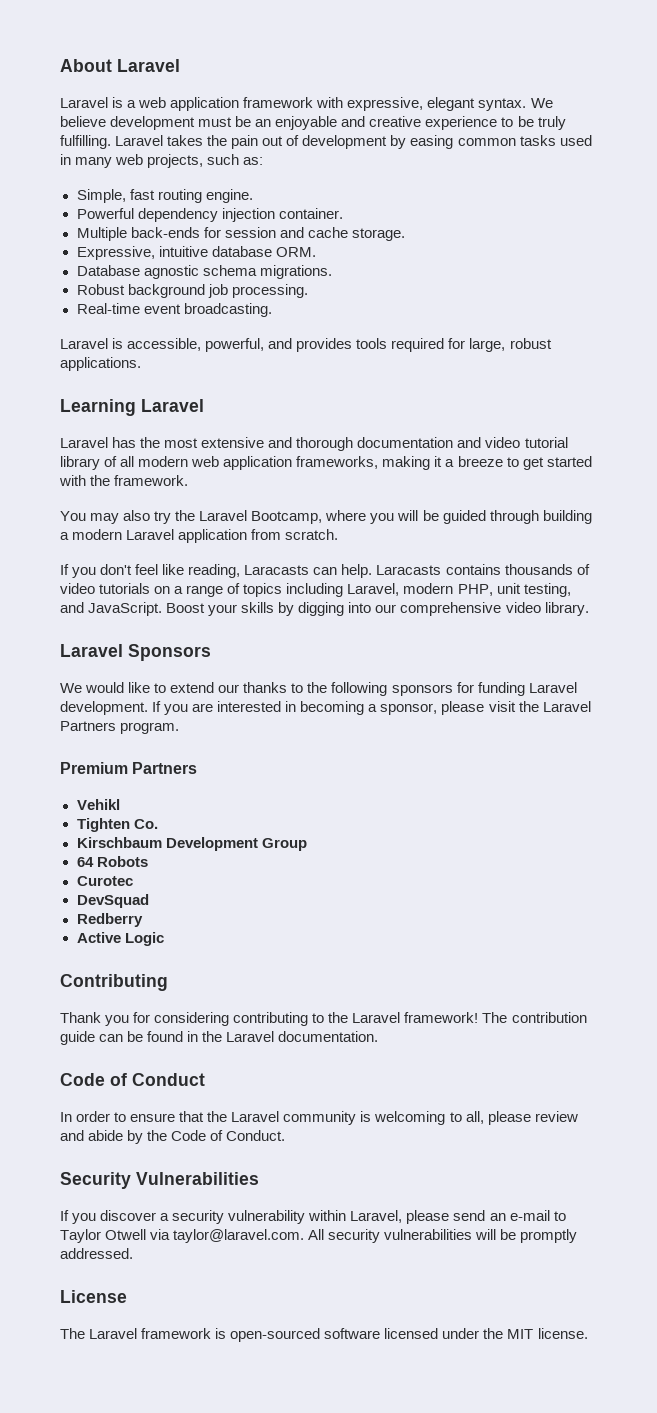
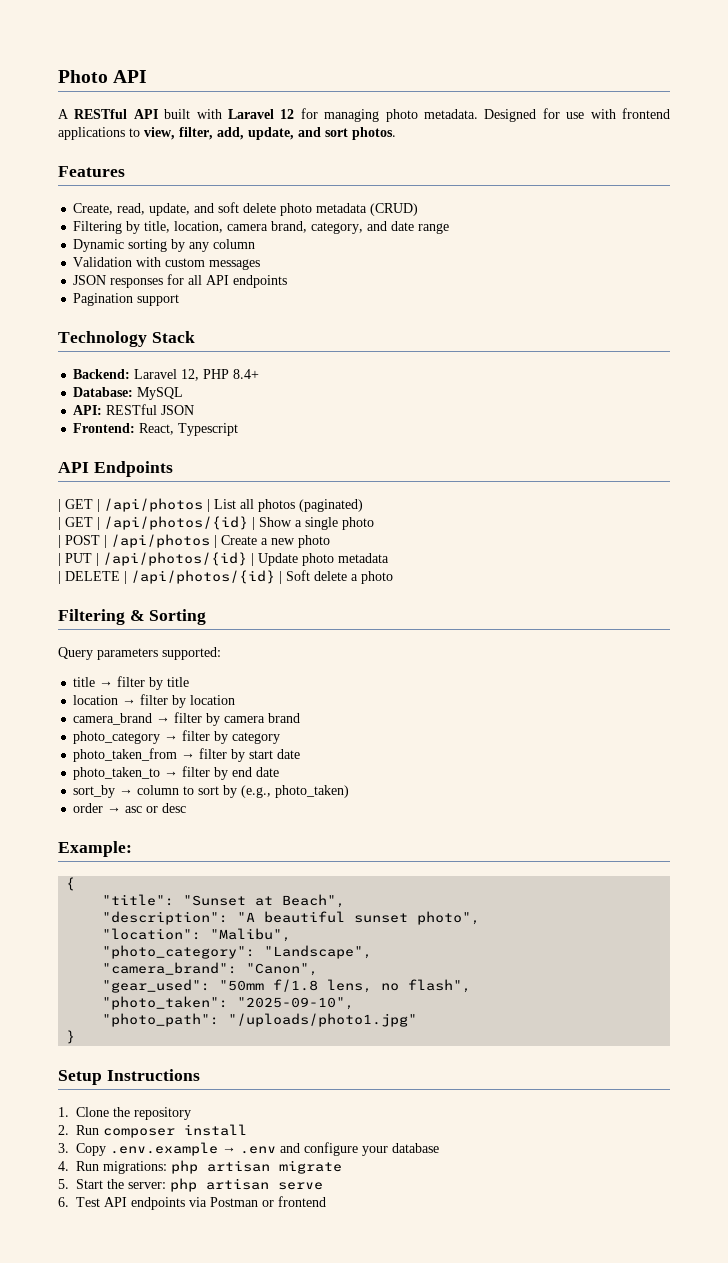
- About Laravel
- Laravel is a web application framework with expressive, elegant syntax. We believe development must be an enjoyable and creative experience to be truly fulfilling. Laravel takes the pain out of development by easing common tasks used in many web projects, such as:
- Simple, fast routing engine.
- Powerful dependency injection container.
- Multiple back-ends for session and cache storage.
- Expressive, intuitive database ORM.
- Database agnostic schema migrations.
- Robust background job processing.
- Real-time event broadcasting.
- Laravel is accessible, powerful, and provides tools required for large, robust applications.
- Learning Laravel
- Laravel has the most extensive and thorough documentation and video tutorial library of all modern web application frameworks, making it a breeze to get started with the framework.
- You may also try the Laravel Bootcamp, where you will be guided through building a modern Laravel application from scratch.
- If you don't feel like reading, Laracasts can help. Laracasts contains thousands of video tutorials on a range of topics including Laravel, modern PHP, unit testing, and JavaScript. Boost your skills by digging into our comprehensive video library.
- Laravel Sponsors
- We would like to extend our thanks to the following sponsors for funding Laravel development. If you are interested in becoming a sponsor, please visit the Laravel Partners program.
- Premium Partners
- Vehikl
- Tighten Co.
- Kirschbaum Development Group
- 64 Robots
- Curotec
- DevSquad
- Redberry
- Active Logic
- Contributing
- Thank you for considering contributing to the Laravel framework! The contribution guide can be found in the Laravel documentation.
- Code of Conduct
- In order to ensure that the Laravel community is welcoming to all, please review and abide by the Code of Conduct.
- Security Vulnerabilities
- If you discover a security vulnerability within Laravel, please send an e-mail to Taylor Otwell via taylor@laravel.com. All security vulnerabilities will be promptly addressed.
- License
- The Laravel framework is open-sourced software licensed under the MIT license.
+ Photo API
+ A RESTful API built with Laravel 12 for managing photo metadata. Designed for use with frontend applications to view, filter, add, update, and sort photos.
+ Features
+ Create, read, update, and soft delete photo metadata (CRUD)
+ Filtering by title, location, camera brand, category, and date range
+ Dynamic sorting by any column
+ Validation with custom messages
+ JSON responses for all API endpoints
+ Pagination support
+ Technology Stack
+ Backend: Laravel 12, PHP 8.4+
+ Database: MySQL
+ API: RESTful JSON
+ Frontend: React, Typescript
+ API Endpoints
+ | GET | /api/photos | List all photos (paginated)
+ | GET | /api/photos/{id} | Show a single photo
+ | POST | /api/photos | Create a new photo
+ | PUT | /api/photos/{id} | Update photo metadata
+ | DELETE | /api/photos/{id} | Soft delete a photo
+ Filtering & Sorting
+ Query parameters supported:
+ title → filter by title
+ location → filter by location
+ camera_brand → filter by camera brand
+ photo_category → filter by category
+ photo_taken_from → filter by start date
+ photo_taken_to → filter by end date
+ sort_by → column to sort by (e.g., photo_taken)
+ order → asc or desc
+ Example:
+ {
+ "title": "Sunset at Beach",
+ "description": "A beautiful sunset photo",
+ "location": "Malibu",
+ "photo_category": "Landscape",
+ "camera_brand": "Canon",
+ "gear_used": "50mm f/1.8 lens, no flash",
+ "photo_taken": "2025-09-10",
+ "photo_path": "/uploads/photo1.jpg"
+ }
+ Setup Instructions
+ 1. Clone the repository
+ 2. Run composer install
+ 3. Copy .env.example → .env and configure your database
+ 4. Run migrations: php artisan migrate
+ 5. Start the server: php artisan serve
+ 6. Test API endpoints via Postman or frontend

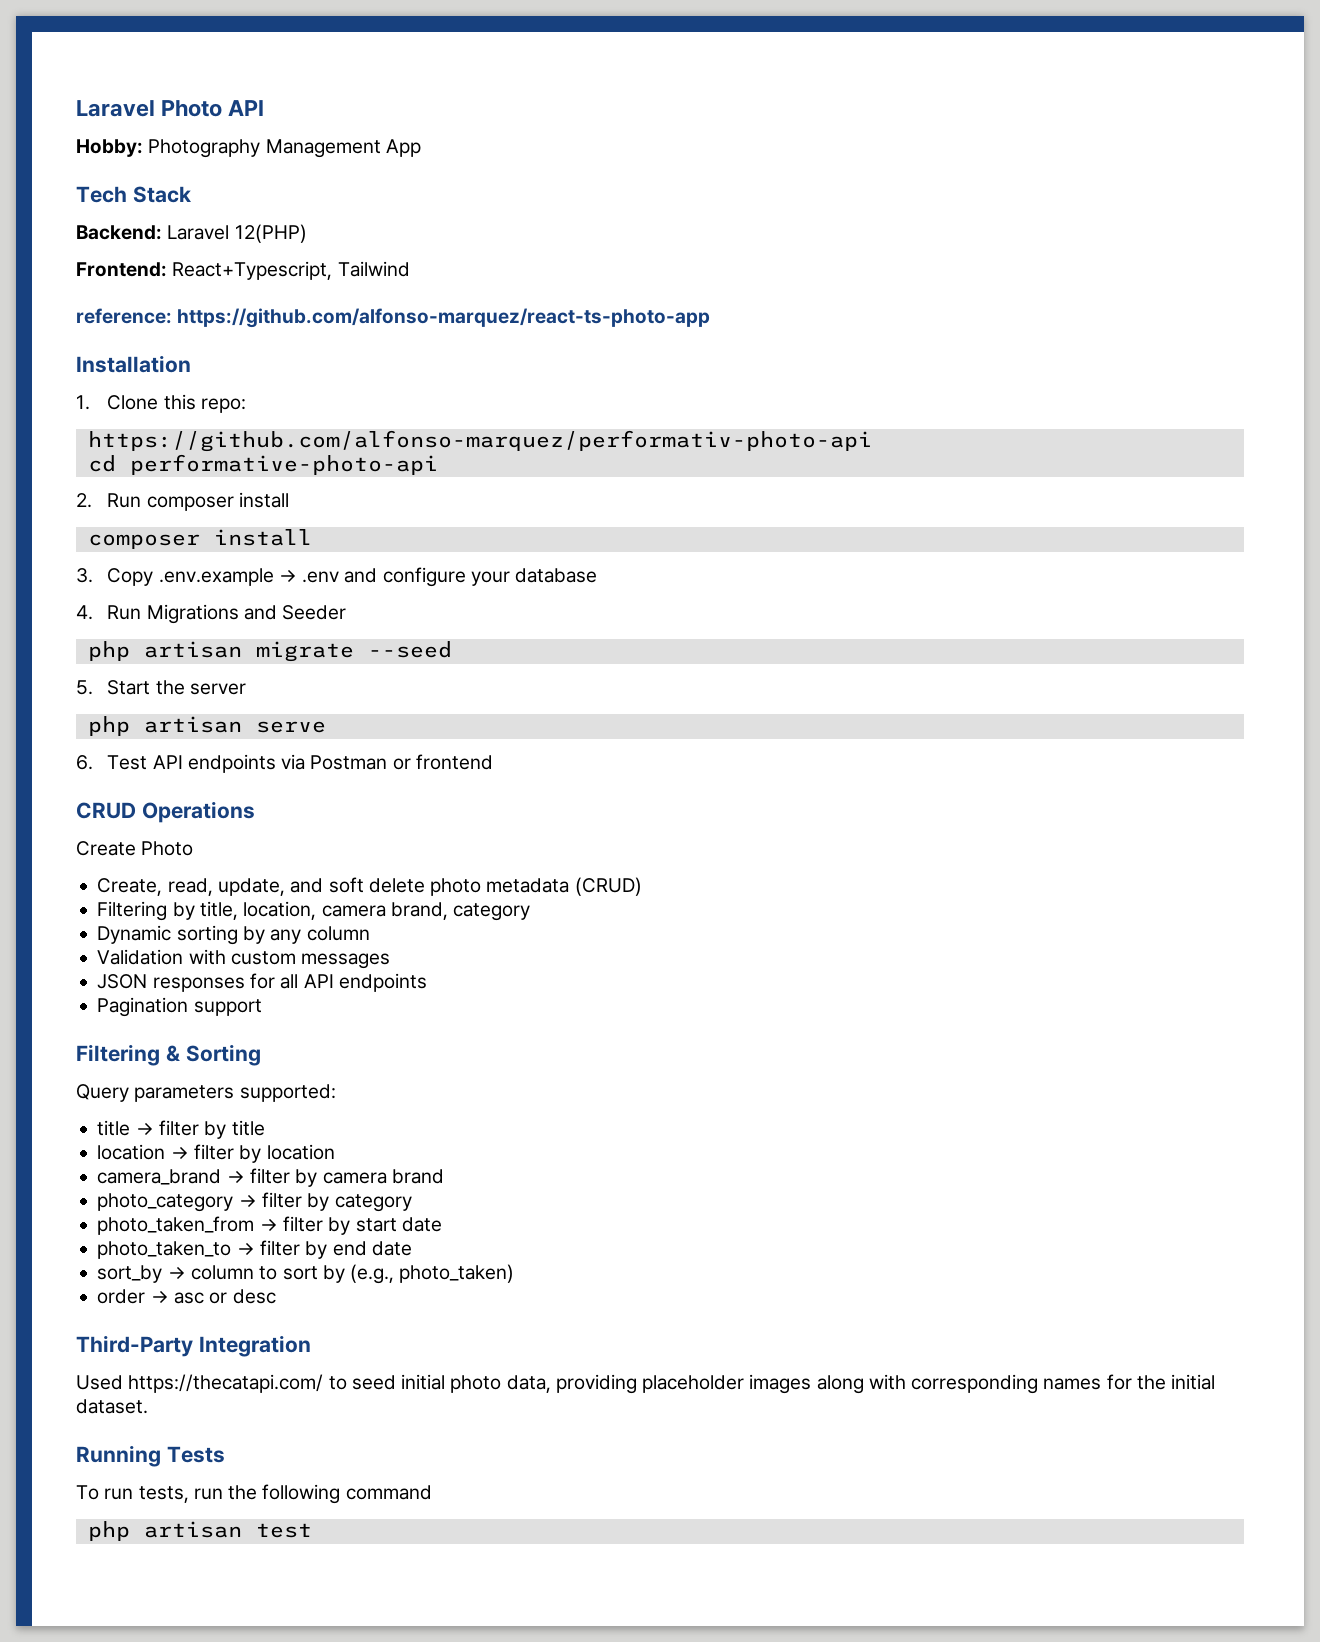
- Photo API
+ Laravel Photo API
- A RESTful API built with Laravel 12 for managing photo metadata. Designed for use with frontend applications to view, filter, add, update, and sort photos.
- Features
+ Hobby: Photography Management App
+ Tech Stack
+ Backend: Laravel 12(PHP)
+ Frontend: React+Typescript, Tailwind
+ reference: https://github.com/alfonso-marquez/react-ts-photo-app
+ Installation
+ 1. Clone this repo:
+ https://github.com/alfonso-marquez/performativ-photo-api
+ cd performative-photo-api
+ 2. Run composer install
+ composer install
+ 3. Copy .env.example → .env and configure your database
+ 4. Run Migrations and Seeder
+ php artisan migrate --seed
+ 5. Start the server
+ php artisan serve
+ 6. Test API endpoints via Postman or frontend
+ CRUD Operations
+ Create Photo
- Filtering by title, location, camera brand, category, and date range
+ Filtering by title, location, camera brand, category
- Technology Stack
- Backend: Laravel 12, PHP 8.4+
- Database: MySQL
- API: RESTful JSON
- Frontend: React, Typescript
- API Endpoints
- | GET | /api/photos | List all photos (paginated)
- | GET | /api/photos/{id} | Show a single photo
- | POST | /api/photos | Create a new photo
- | PUT | /api/photos/{id} | Update photo metadata
- | DELETE | /api/photos/{id} | Soft delete a photo
- Example:
- {
- "title": "Sunset at Beach",
- "description": "A beautiful sunset photo",
- "location": "Malibu",
- "photo_category": "Landscape",
- "camera_brand": "Canon",
- "gear_used": "50mm f/1.8 lens, no flash",
- "photo_taken": "2025-09-10",
- "photo_path": "/uploads/photo1.jpg"
- }
- Setup Instructions
- 1. Clone the repository
- 2. Run composer install
- 3. Copy .env.example → .env and configure your database
- 4. Run migrations: php artisan migrate
- 5. Start the server: php artisan serve
- 6. Test API endpoints via Postman or frontend
+ Third-Party Integration
+ Used https://thecatapi.com/ to seed initial photo data, providing placeholder images along with corresponding names for the initial dataset.
+ Running Tests
+ To run tests, run the following command
+ php artisan test

